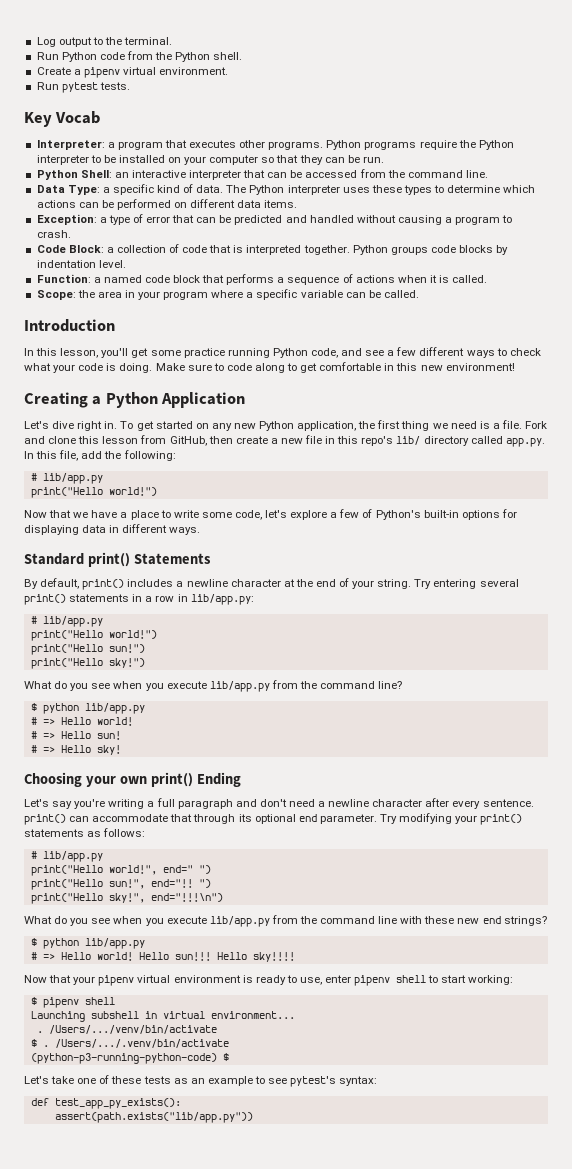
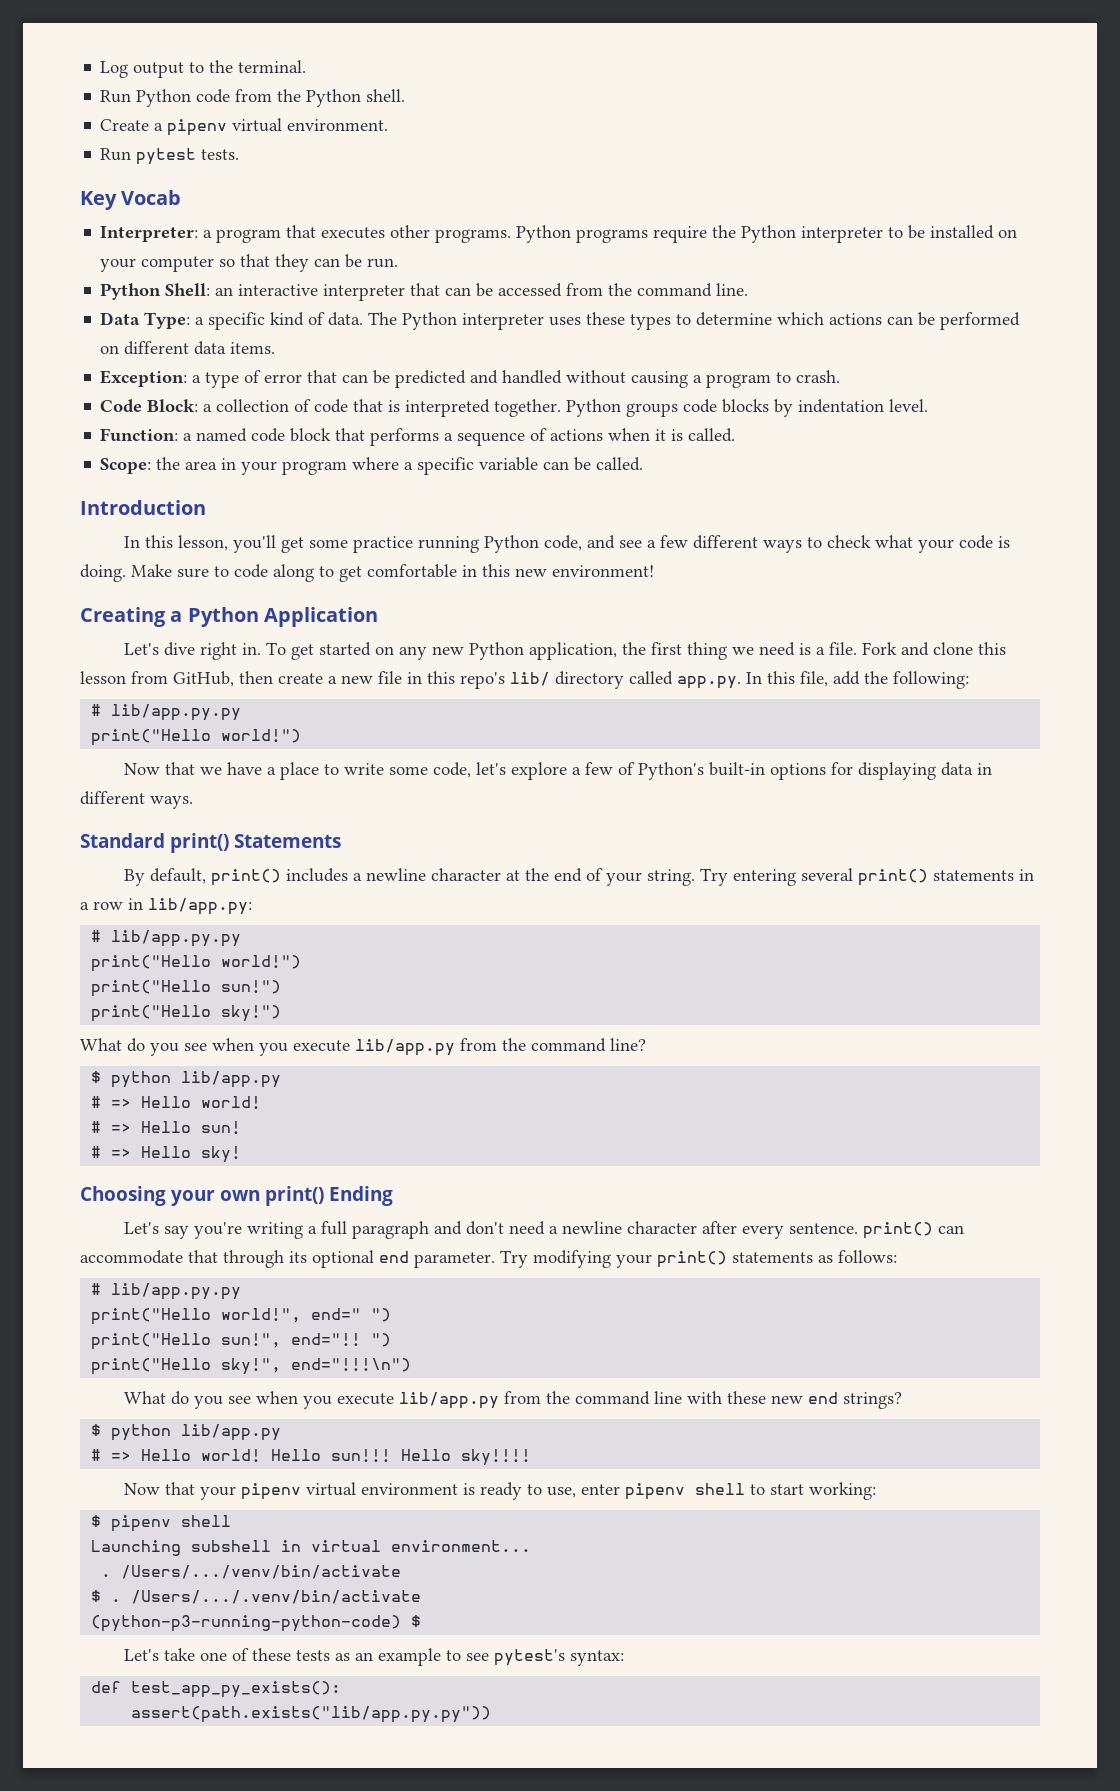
  Fork and clone this lesson from GitHub, then create a new file in this repo's lib/ directory called app.py. In this file, add the following:
- # lib/app.py
+ # lib/app.py.py
  Try entering several print() statements in a row in lib/app.py:
- # lib/app.py
+ # lib/app.py.py
  Try modifying your print() statements as follows:
- # lib/app.py
+ # lib/app.py.py
- assert(path.exists("lib/app.py"))
+ assert(path.exists("lib/app.py.py"))

